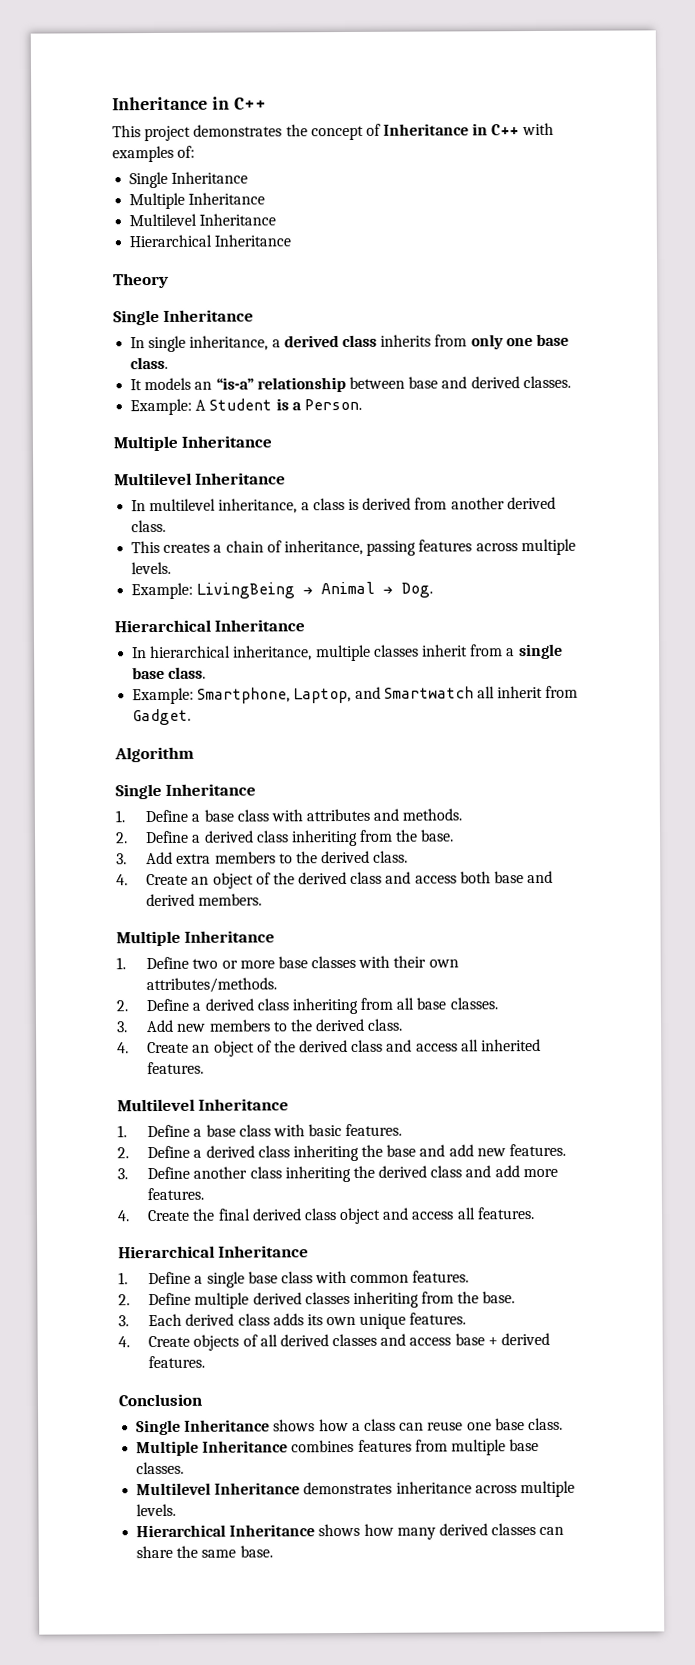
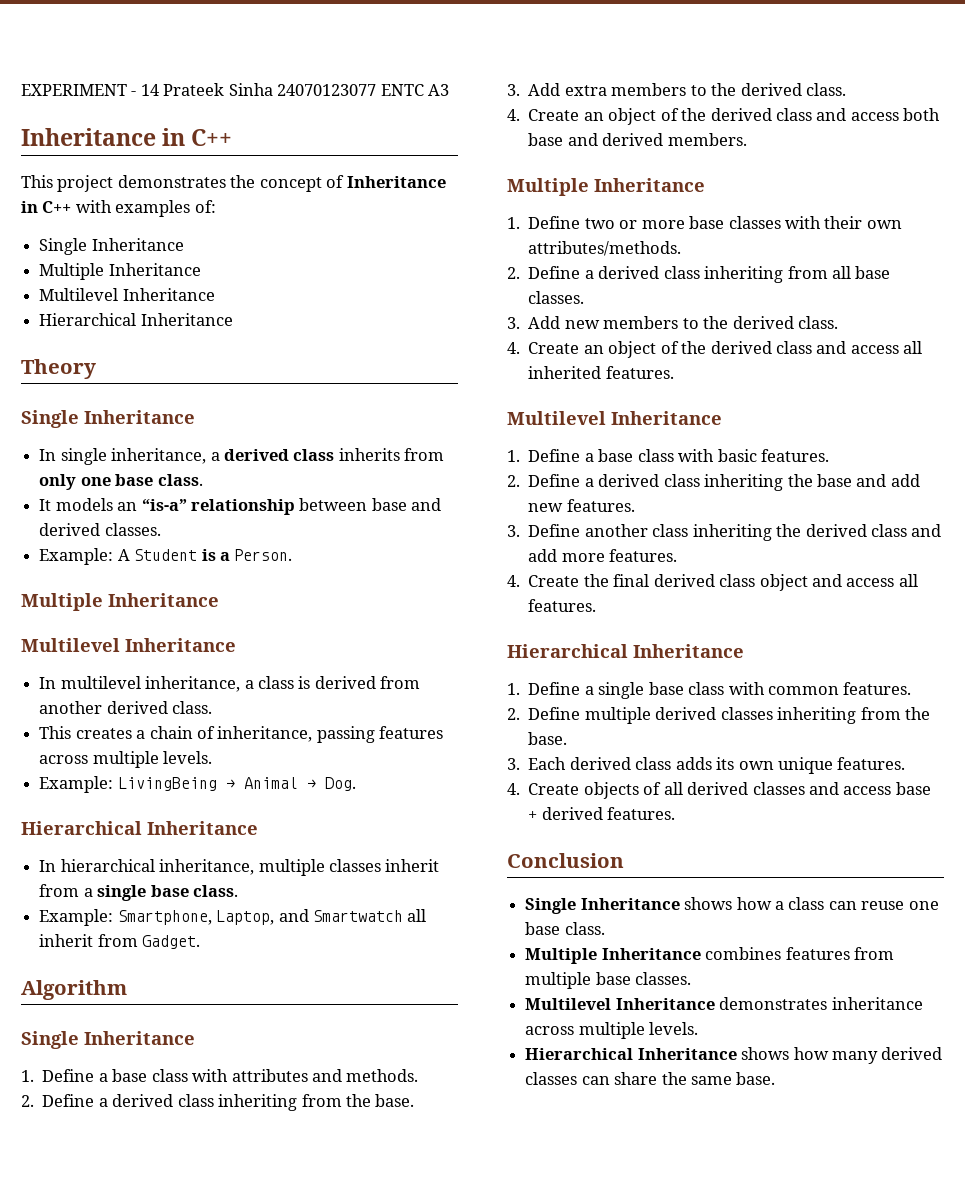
+ EXPERIMENT - 14 Prateek Sinha 24070123077 ENTC A3

